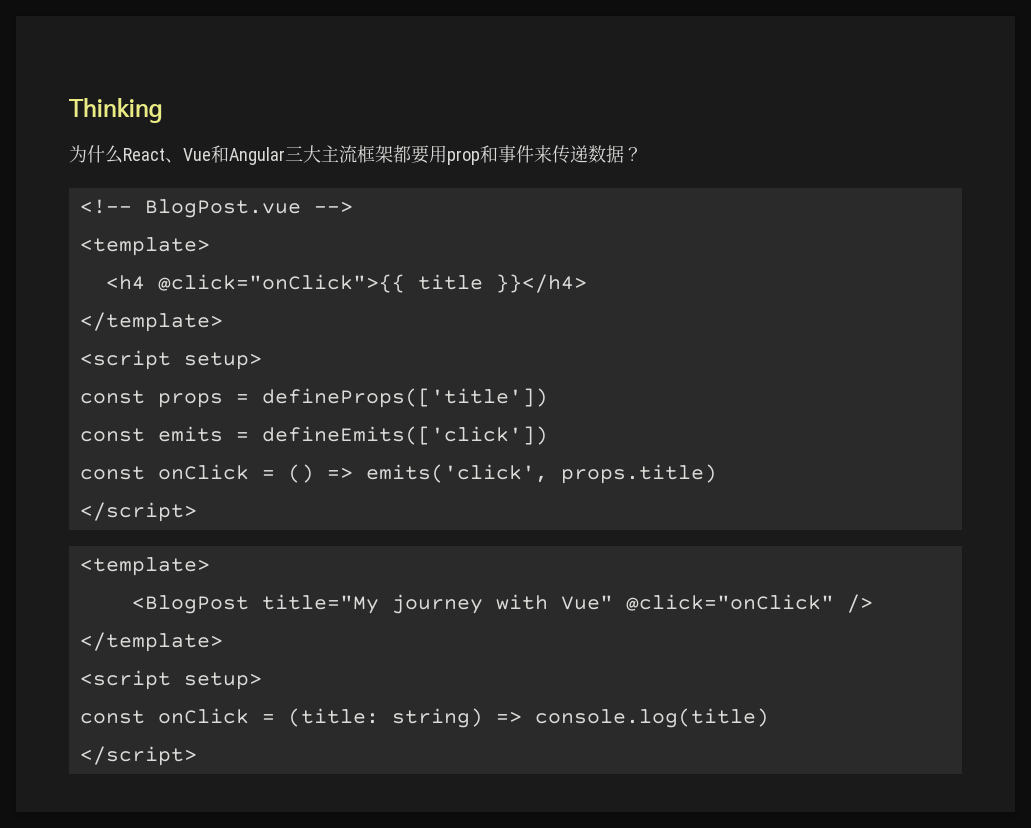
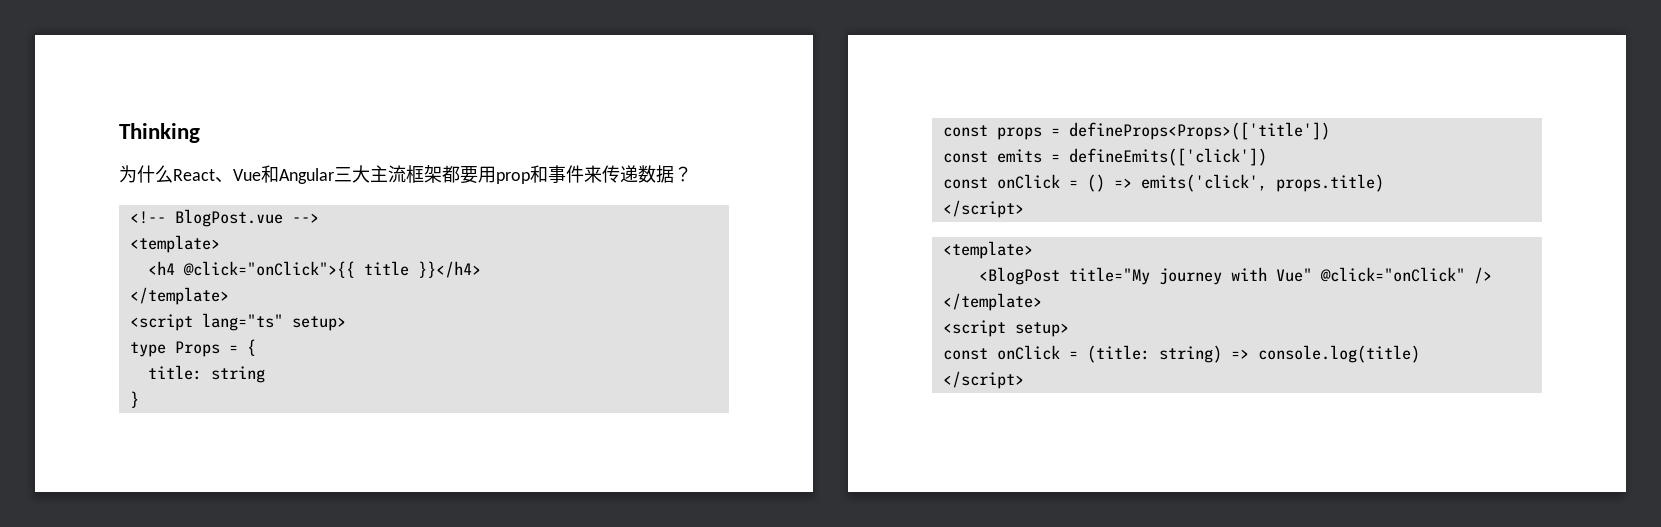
  <h4 @click="onClick">{{ title }}</h4>
  </template>
- <script setup>
+ <script lang="ts" setup>
+ type Props = {
+ title: string
+ }
- const props = defineProps(['title'])
+ const props = defineProps<Props>(['title'])

